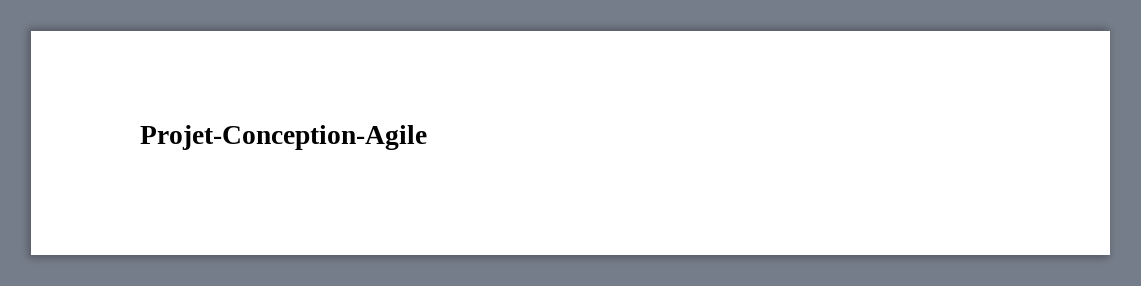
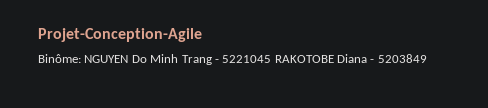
+ Binôme: NGUYEN Do Minh Trang - 5221045 RAKOTOBE Diana - 5203849

